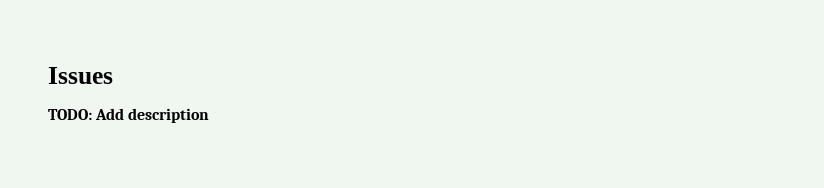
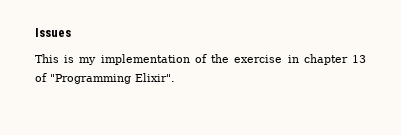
- TODO: Add description
+ This is my implementation of the exercise in chapter 13 of "Programming Elixir".

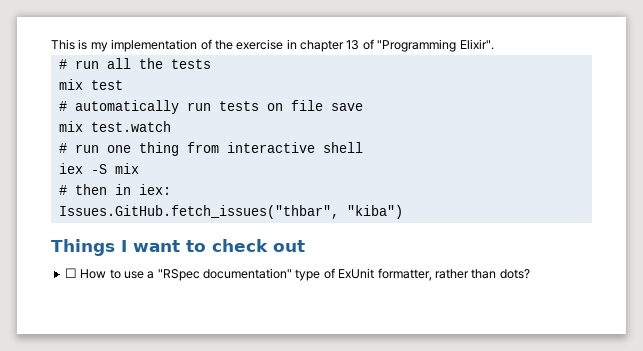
- Issues
+ # run all the tests
+ mix test
+ # automatically run tests on file save
+ mix test.watch
+ # run one thing from interactive shell
+ iex -S mix
+ # then in iex:
+ Issues.GitHub.fetch_issues("thbar", "kiba")
+ Things I want to check out
+ ☐ How to use a "RSpec documentation" type of ExUnit formatter, rather than dots?

